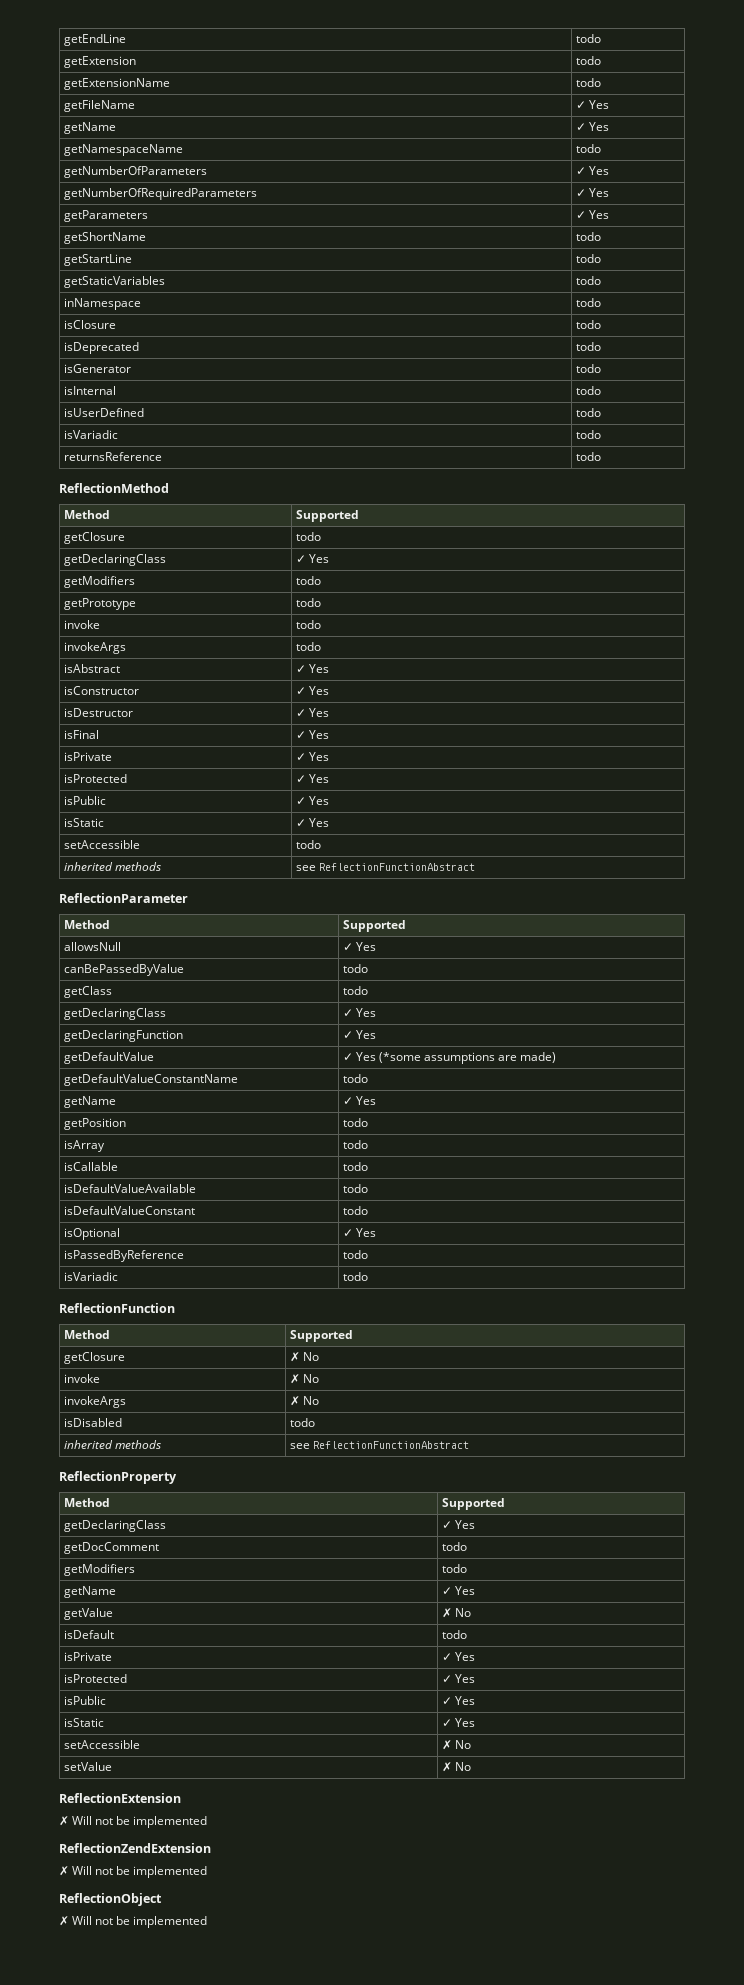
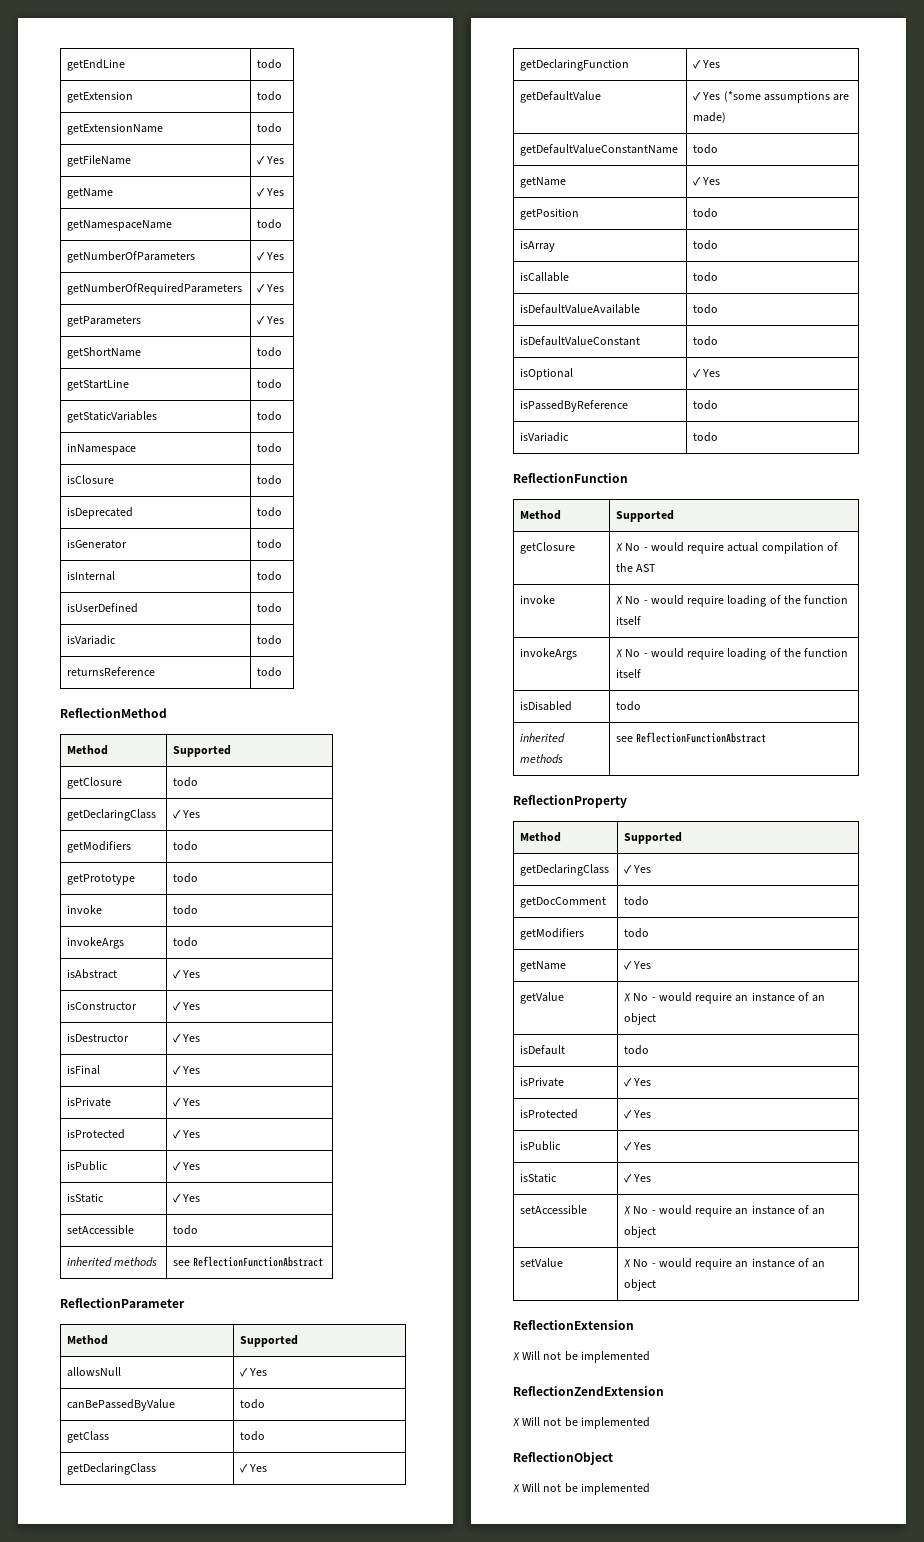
- getClosure | ✗ No
- invoke | ✗ No
- invokeArgs | ✗ No
+ getClosure | ✗ No - would require actual compilation of the AST
+ invoke | ✗ No - would require loading of the function itself
+ invokeArgs | ✗ No - would require loading of the function itself
- getValue | ✗ No
+ getValue | ✗ No - would require an instance of an object
- setAccessible | ✗ No
- setValue | ✗ No
+ setAccessible | ✗ No - would require an instance of an object
+ setValue | ✗ No - would require an instance of an object

